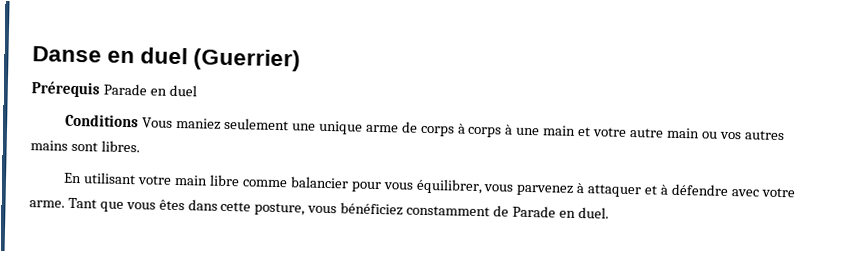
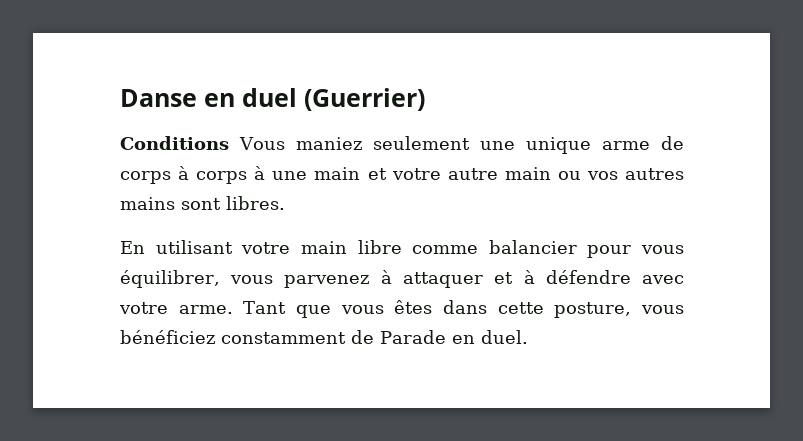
- Prérequis Parade en duel

